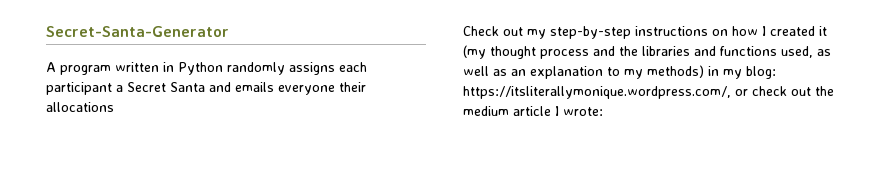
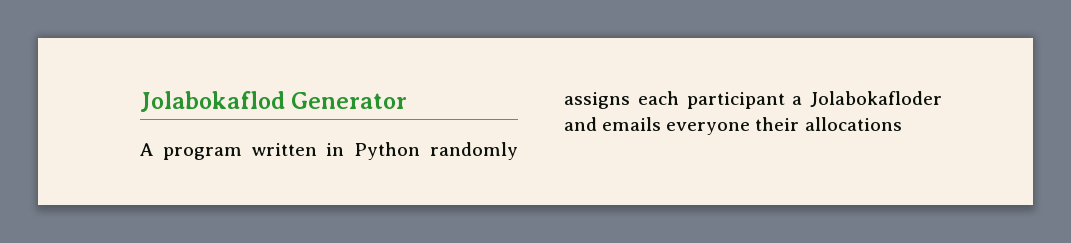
- Secret-Santa-Generator
+ Jolabokaflod Generator
- A program written in Python randomly assigns each participant a Secret Santa and emails everyone their allocations
+ A program written in Python randomly assigns each participant a Jolabokafloder and emails everyone their allocations
- Check out my step-by-step instructions on how I created it (my thought process and the libraries and functions used, as well as an explanation to my methods) in my blog: https://itsliterallymonique.wordpress.com/, or check out the medium article I wrote:

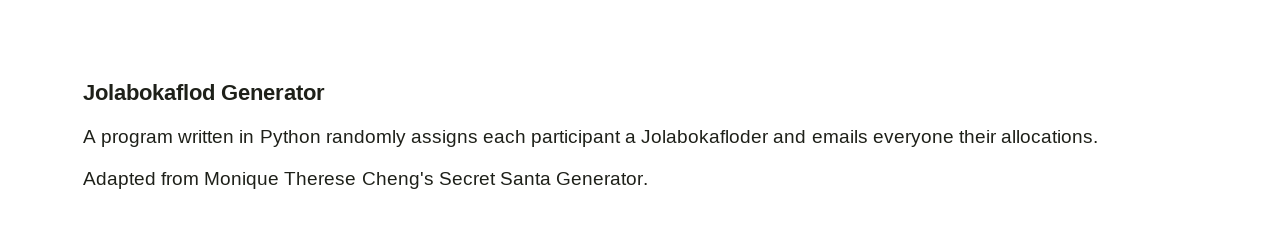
- A program written in Python randomly assigns each participant a Jolabokafloder and emails everyone their allocations
+ A program written in Python randomly assigns each participant a Jolabokafloder and emails everyone their allocations.
+ Adapted from Monique Therese Cheng's Secret Santa Generator.

